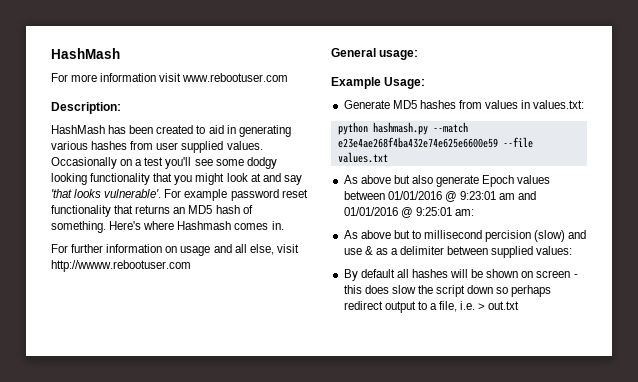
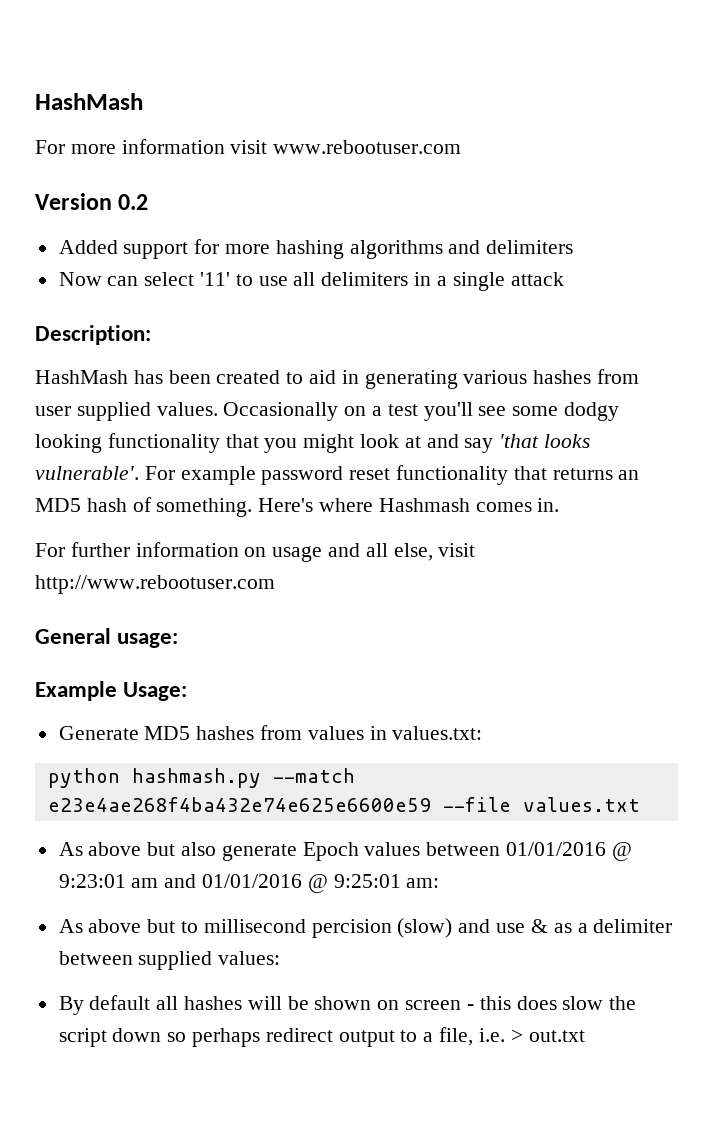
+ Version 0.2
+ Added support for more hashing algorithms and delimiters
+ Now can select '11' to use all delimiters in a single attack
- For further information on usage and all else, visit http://wwww.rebootuser.com
+ For further information on usage and all else, visit http://www.rebootuser.com

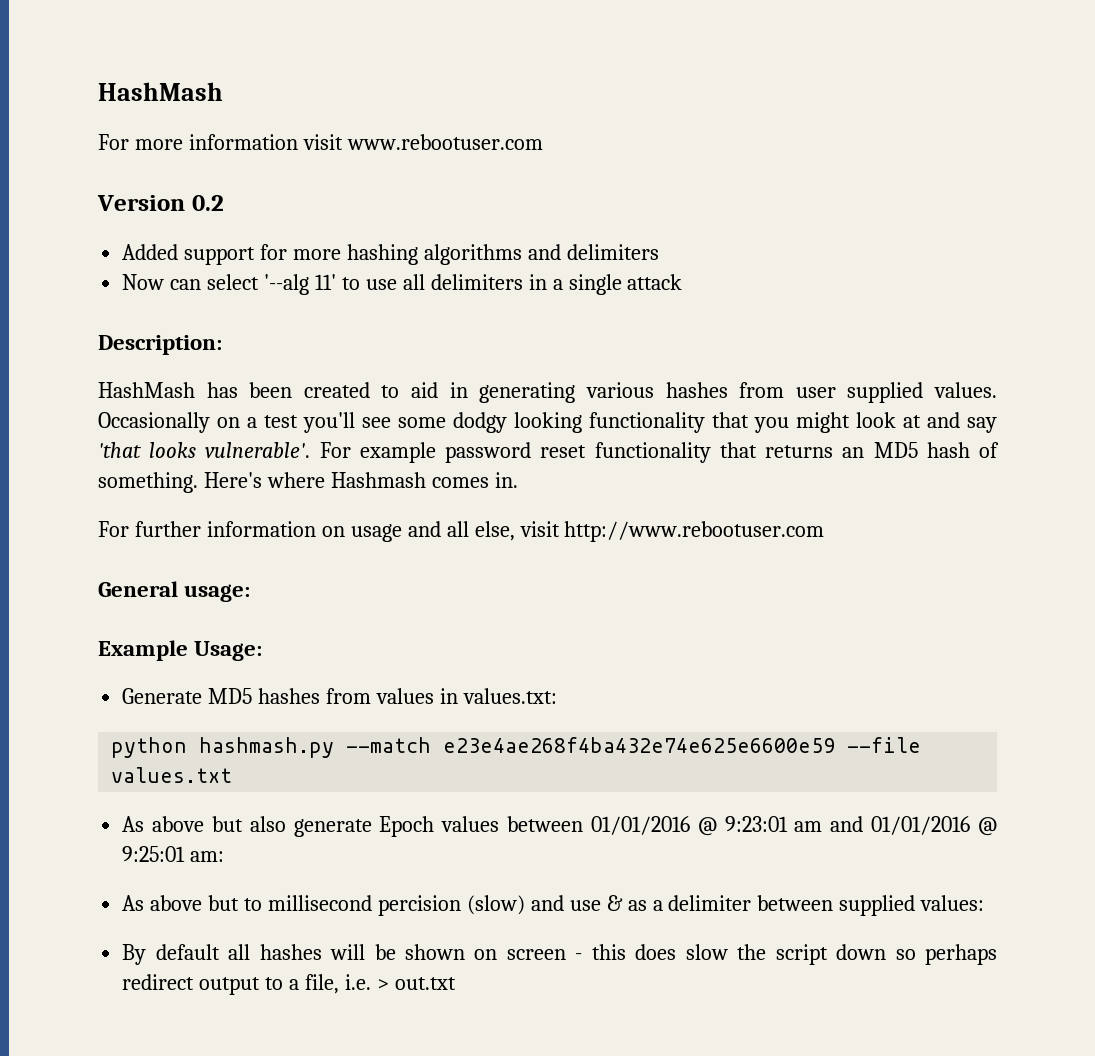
- Now can select '11' to use all delimiters in a single attack
+ Now can select '--alg 11' to use all delimiters in a single attack

